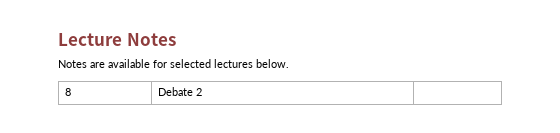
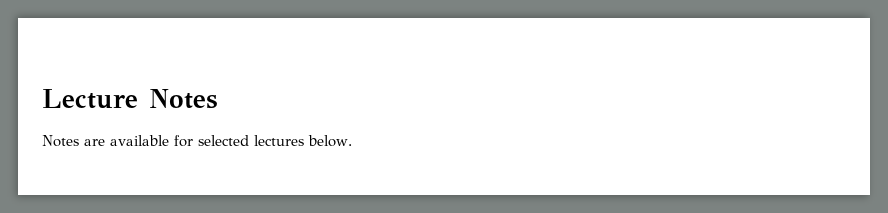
- 8 | Debate 2 |

